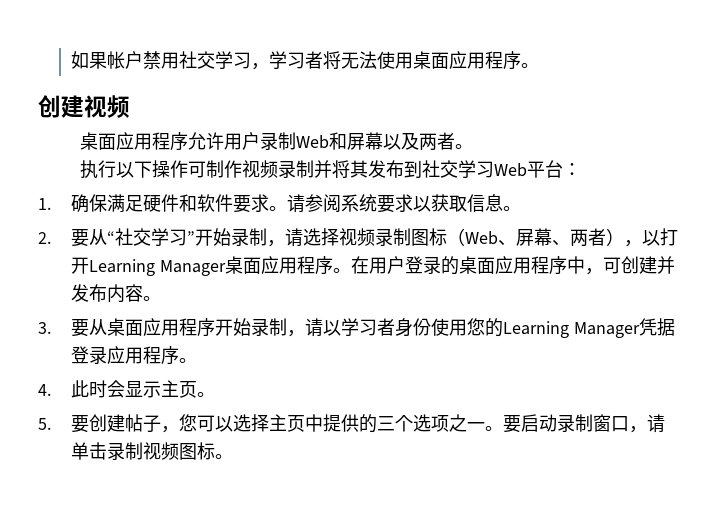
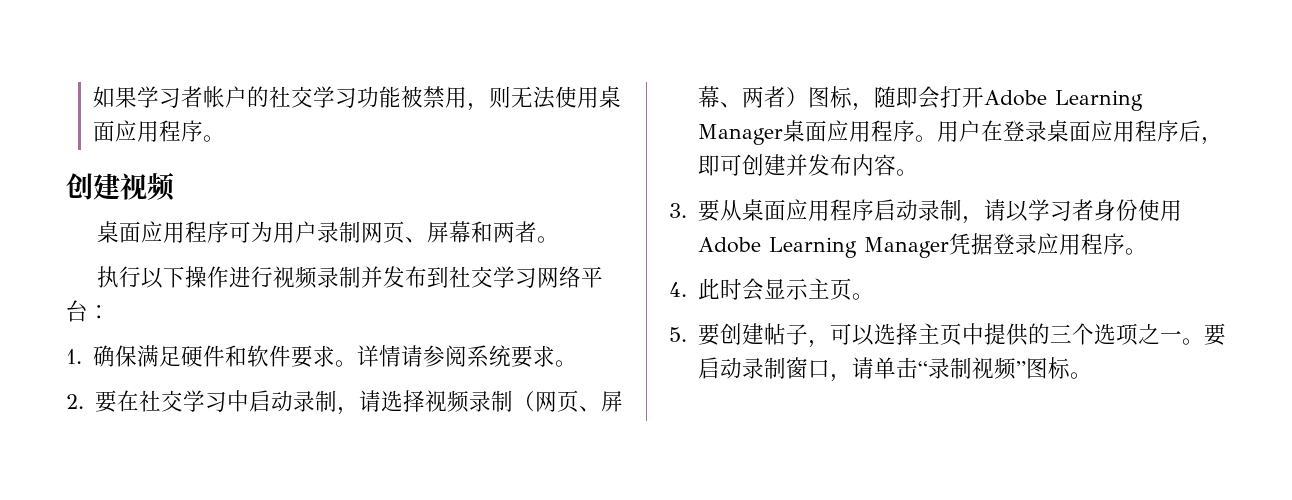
- 如果帐户禁用社交学习，学习者将无法使用桌面应用程序。
+ 如果学习者帐户的社交学习功能被禁用，则无法使用桌面应用程序。
- 桌面应用程序允许用户录制Web和屏幕以及两者。
+ 桌面应用程序可为用户录制网页、屏幕和两者。
- 执行以下操作可制作视频录制并将其发布到社交学习Web平台：
+ 执行以下操作进行视频录制并发布到社交学习网络平台：
- 请参阅系统要求以获取信息。
+ 详情请参阅系统要求。
- 2.要从“社交学习”开始录制，请选择视频录制图标（Web、屏幕、两者），以打开Learning Manager桌面应用程序。
+ 2.要在社交学习中启动录制，请选择视频录制（网页、屏幕、两者）图标，随即会打开Adobe Learning Manager桌面应用程序。
- 在用户登录的桌面应用程序中，可创建并发布内容。
+ 用户在登录桌面应用程序后，即可创建并发布内容。
- 3.要从桌面应用程序开始录制，请以学习者身份使用您的Learning Manager凭据登录应用程序。
+ 3.要从桌面应用程序启动录制，请以学习者身份使用Adobe Learning Manager凭据登录应用程序。
- 5.要创建帖子，您可以选择主页中提供的三个选项之一。
+ 5.要创建帖子，可以选择主页中提供的三个选项之一。
- 要启动录制窗口，请单击录制视频图标。
+ 要启动录制窗口，请单击“录制视频”图标。

